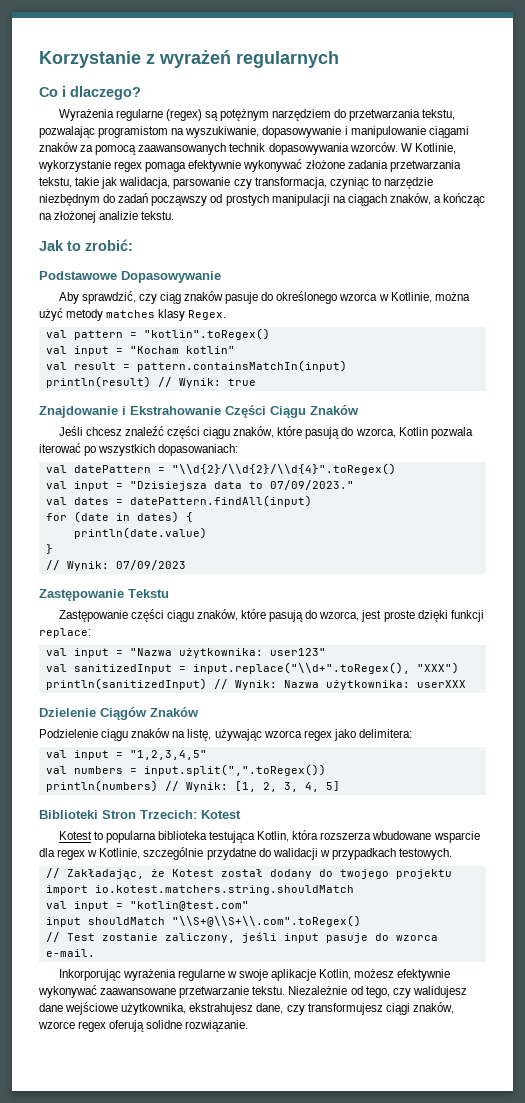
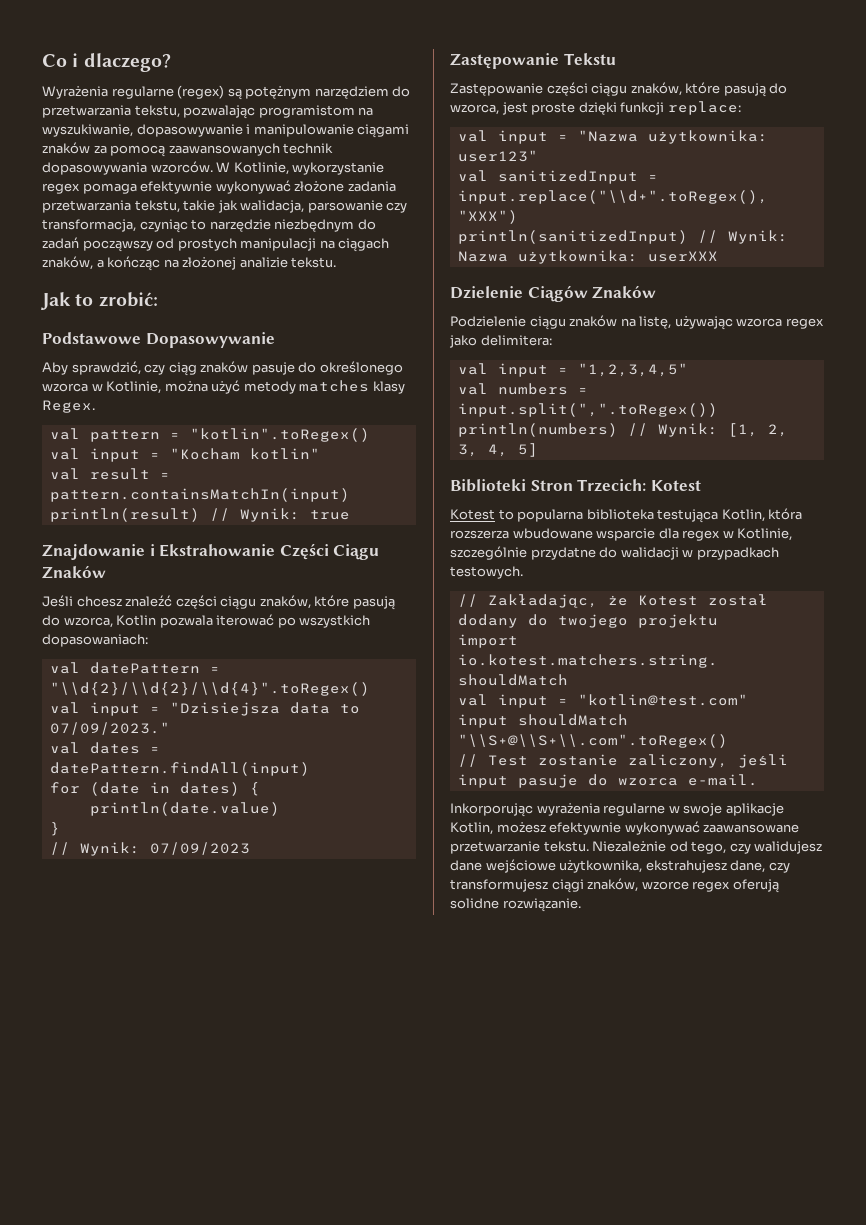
- Korzystanie z wyrażeń regularnych

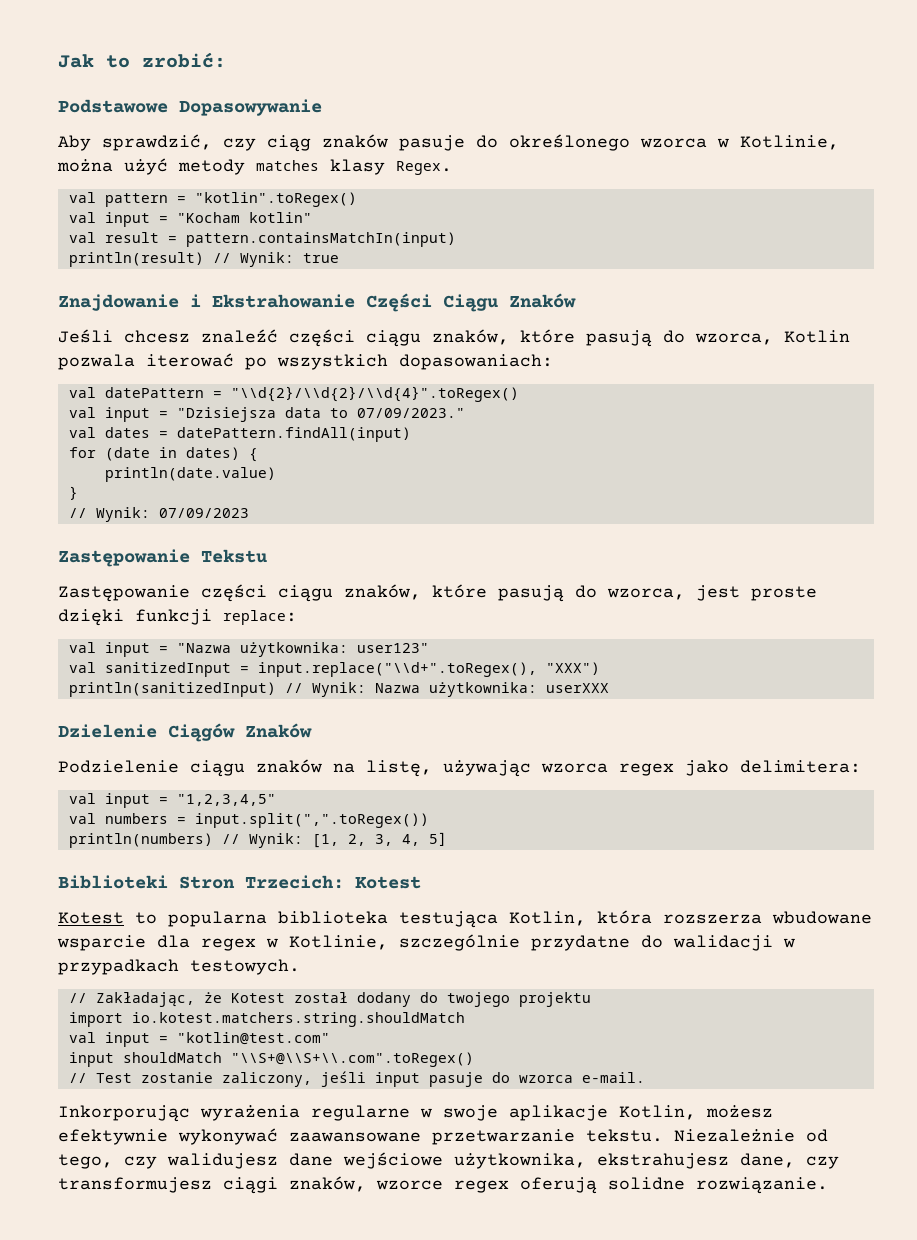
- Co i dlaczego?
- Wyrażenia regularne (regex) są potężnym narzędziem do przetwarzania tekstu, pozwalając programistom na wyszukiwanie, dopasowywanie i manipulowanie ciągami znaków za pomocą zaawansowanych technik dopasowywania wzorców. W Kotlinie, wykorzystanie regex pomaga efektywnie wykonywać złożone zadania przetwarzania tekstu, takie jak walidacja, parsowanie czy transformacja, czyniąc to narzędzie niezbędnym do zadań począwszy od prostych manipulacji na ciągach znaków, a kończąc na złożonej analizie tekstu.

